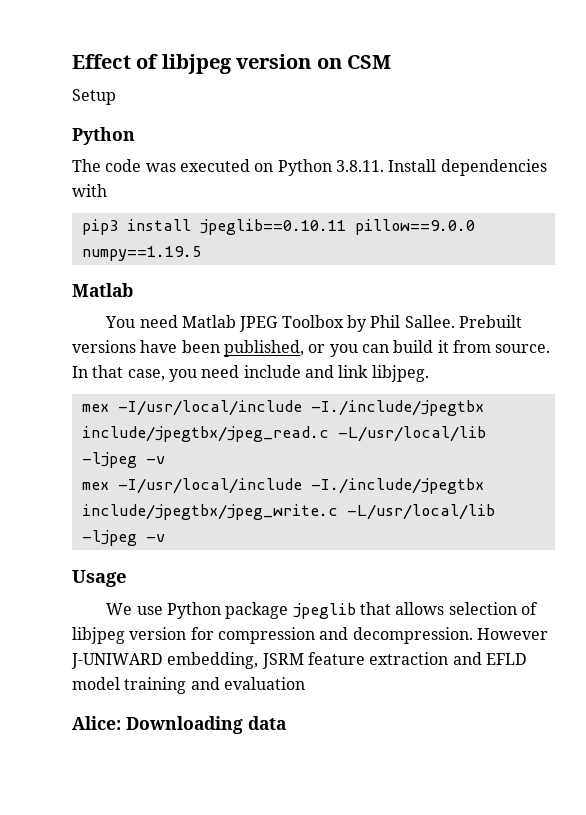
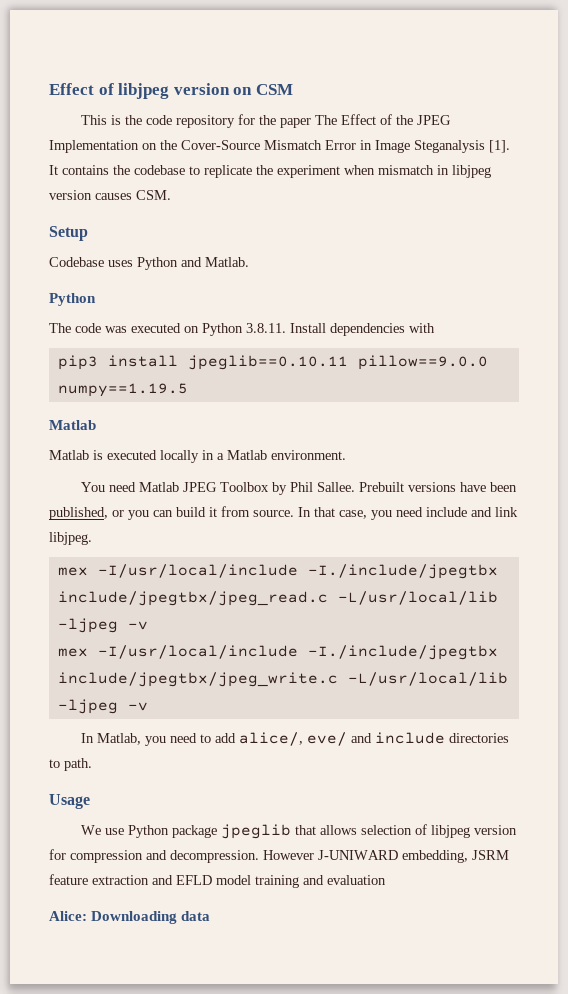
+ This is the code repository for the paper The Effect of the JPEG Implementation on the Cover-Source Mismatch Error in Image Steganalysis [1]. It contains the codebase to replicate the experiment when mismatch in libjpeg version causes CSM.
  Setup
+ Codebase uses Python and Matlab.
+ Matlab is executed locally in a Matlab environment.
+ In Matlab, you need to add alice/, eve/ and include directories to path.

